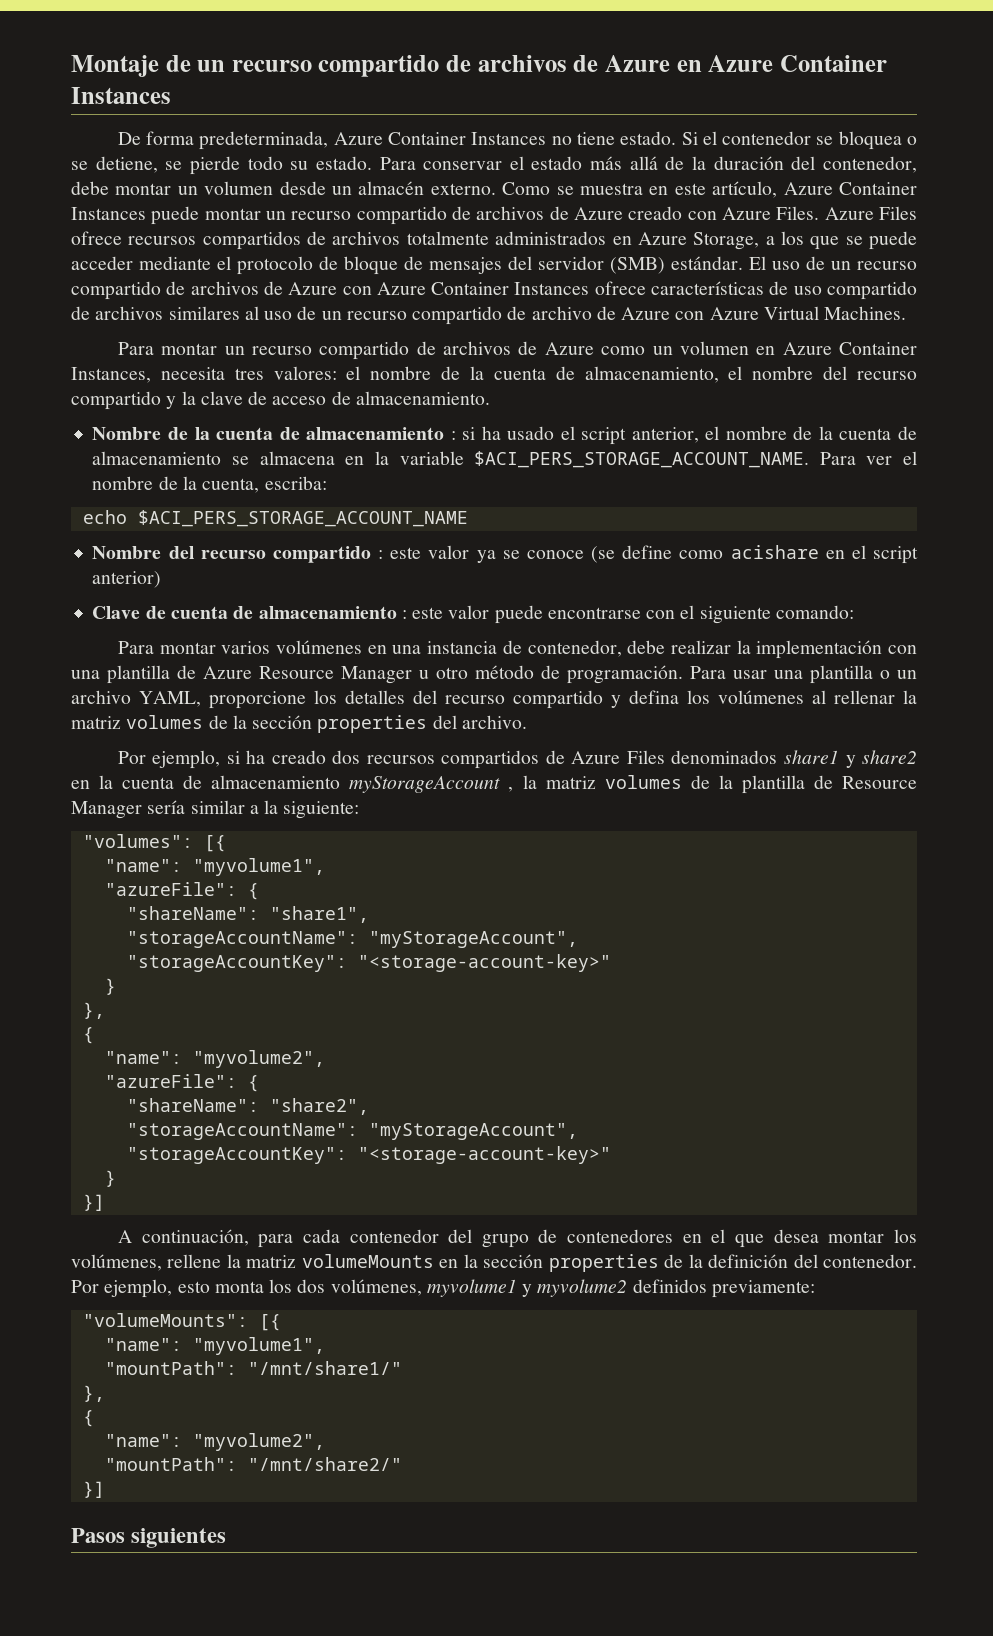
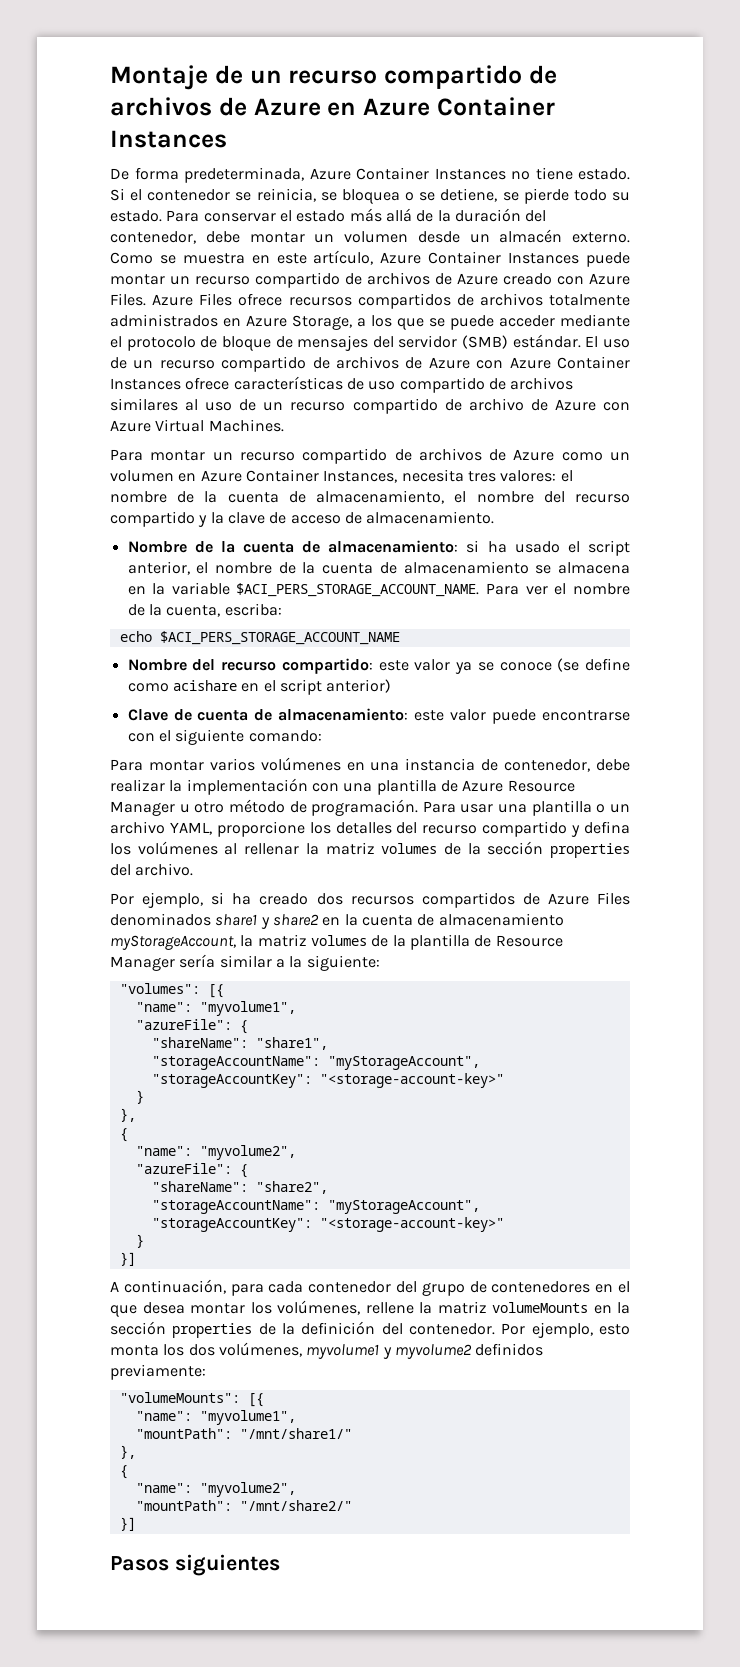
- Si el contenedor se bloquea o se detiene, se pierde todo su estado.
+ Si el contenedor se reinicia, se bloquea o se detiene, se pierde todo su estado.
- Nombre de la cuenta de almacenamiento : si ha usado el script anterior, el nombre de la cuenta de almacenamiento se almacena en la variable $ACI_PERS_STORAGE_ACCOUNT_NAME.
+ Nombre de la cuenta de almacenamiento: si ha usado el script anterior, el nombre de la cuenta de almacenamiento se almacena en la variable $ACI_PERS_STORAGE_ACCOUNT_NAME.
- Nombre del recurso compartido : este valor ya se conoce (se define como acishare en el script anterior)
+ Nombre del recurso compartido: este valor ya se conoce (se define como acishare en el script anterior)
- Clave de cuenta de almacenamiento : este valor puede encontrarse con el siguiente comando:
+ Clave de cuenta de almacenamiento: este valor puede encontrarse con el siguiente comando:
- Por ejemplo, si ha creado dos recursos compartidos de Azure Files denominados share1 y share2 en la cuenta de almacenamiento myStorageAccount , la matriz volumes de la plantilla de Resource Manager sería similar a la siguiente:
+ Por ejemplo, si ha creado dos recursos compartidos de Azure Files denominados share1 y share2 en la cuenta de almacenamiento myStorageAccount, la matriz volumes de la plantilla de Resource Manager sería similar a la siguiente:

